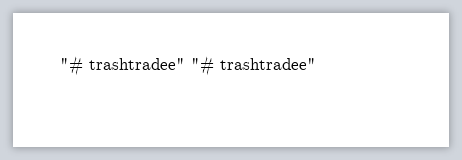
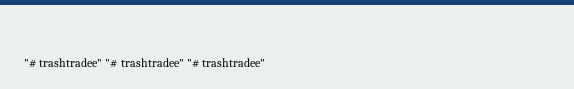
- "# trashtradee" "# trashtradee"
+ "# trashtradee" "# trashtradee" "# trashtradee"

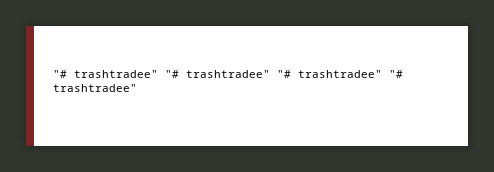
- "# trashtradee" "# trashtradee" "# trashtradee"
+ "# trashtradee" "# trashtradee" "# trashtradee" "# trashtradee"

